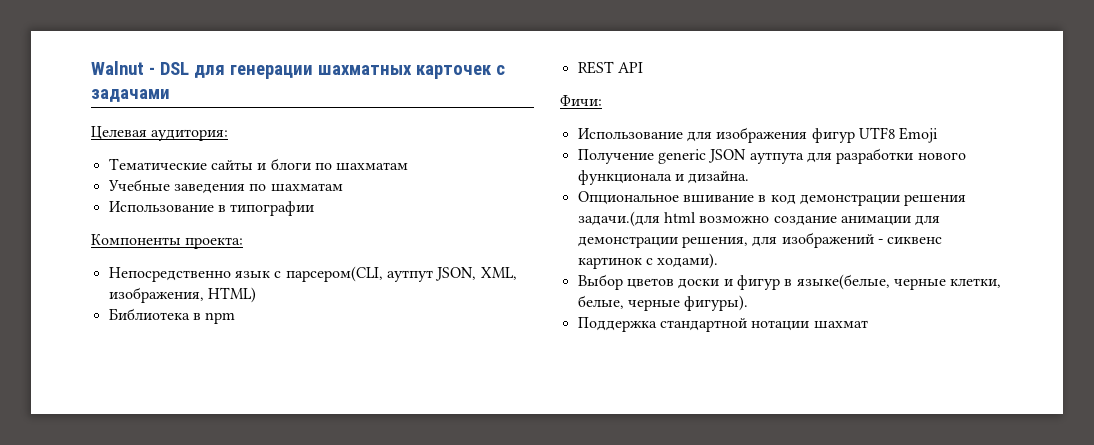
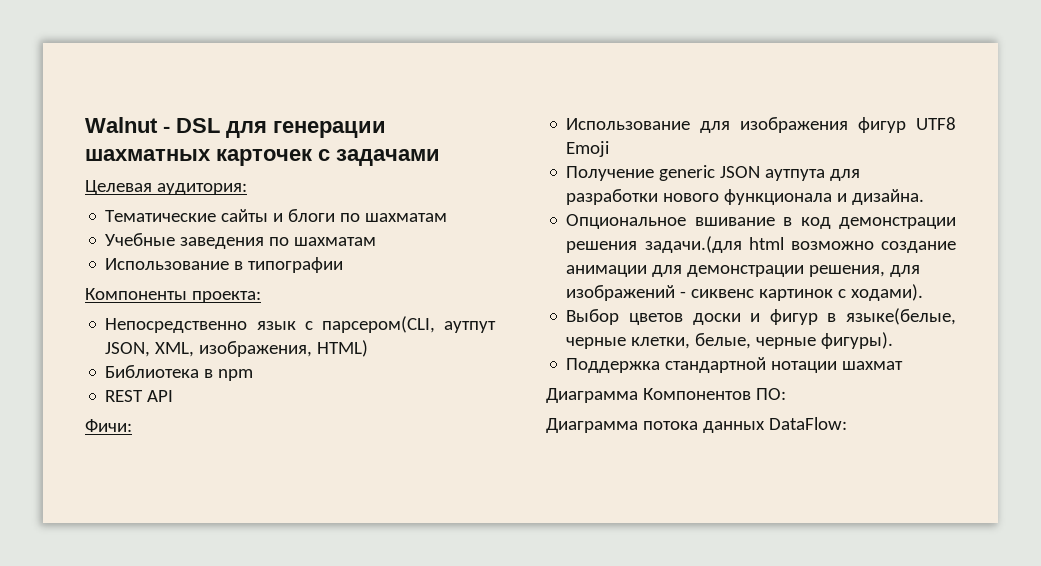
+ Диаграмма Компонентов ПО:
+ Диаграмма потока данных DataFlow:

